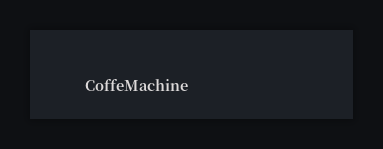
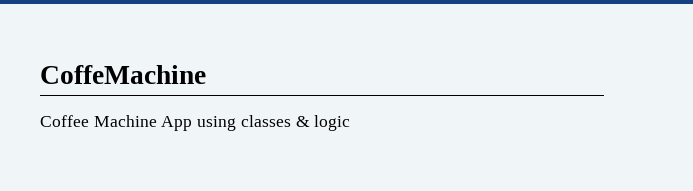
+ Coffee Machine App using classes & logic

